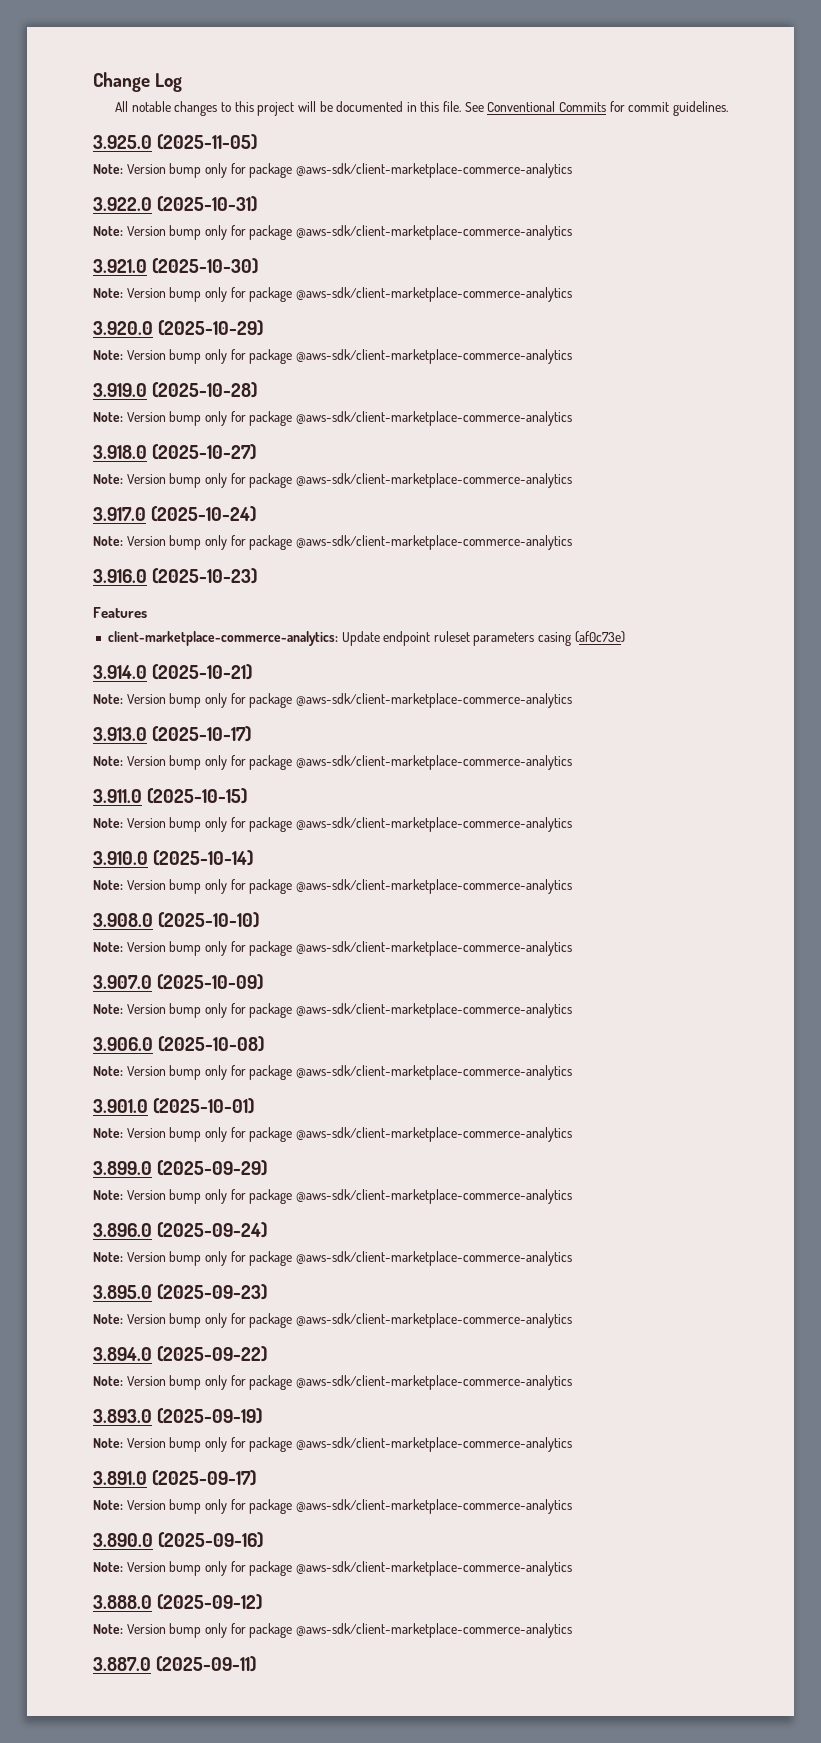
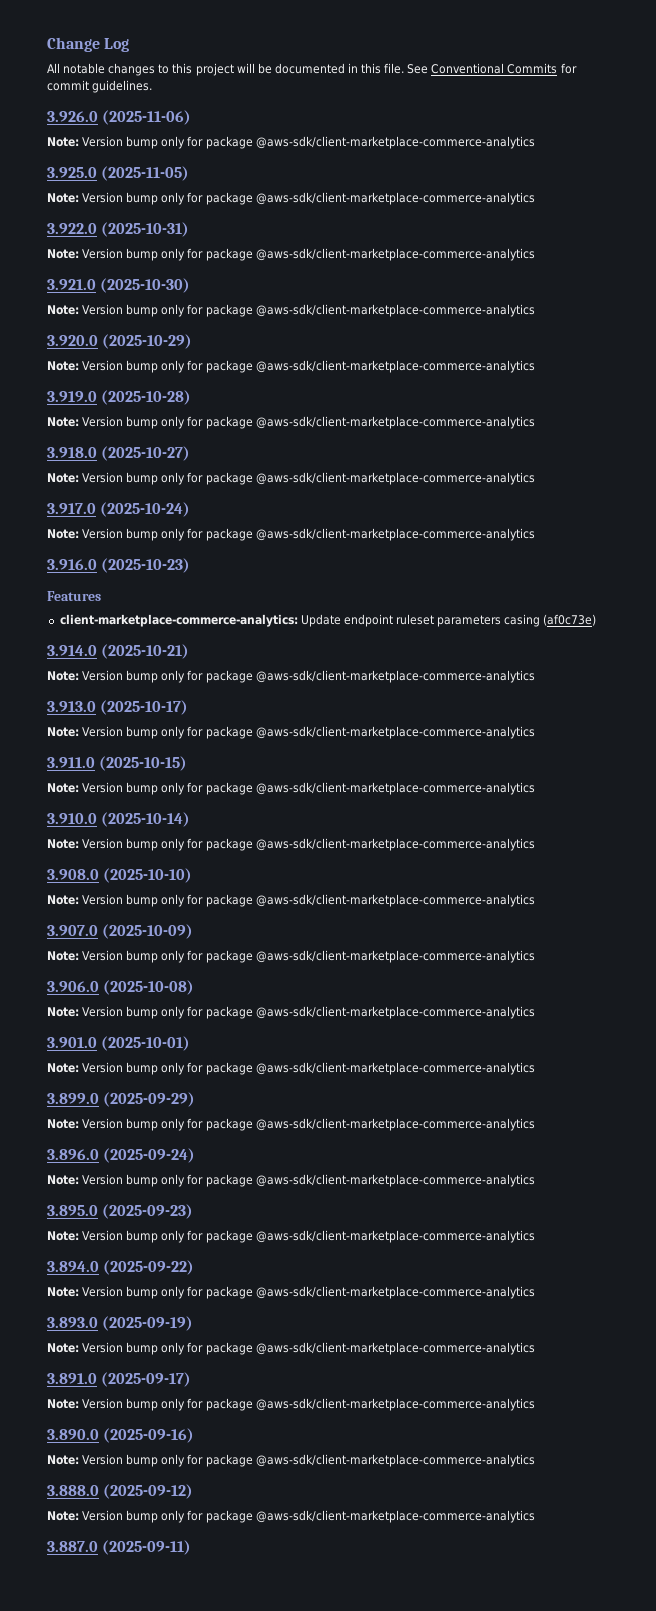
+ 3.926.0 (2025-11-06)
+ Note: Version bump only for package @aws-sdk/client-marketplace-commerce-analytics

